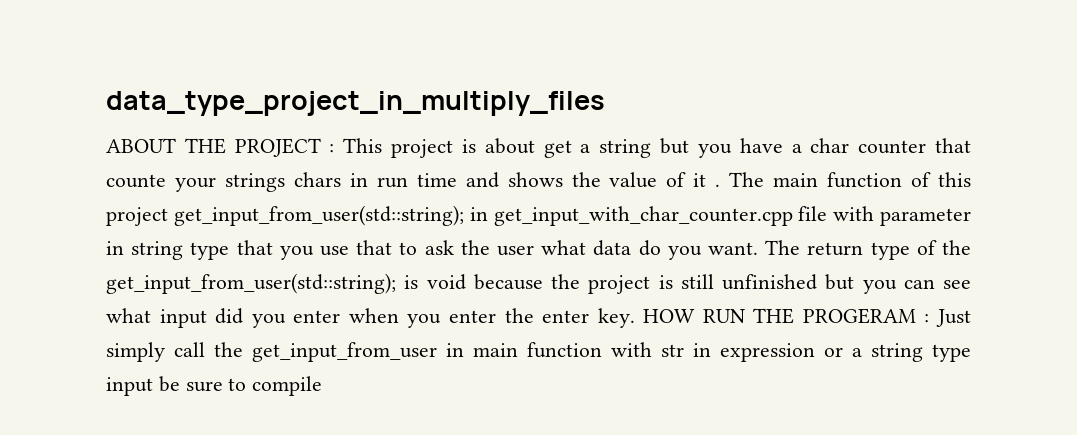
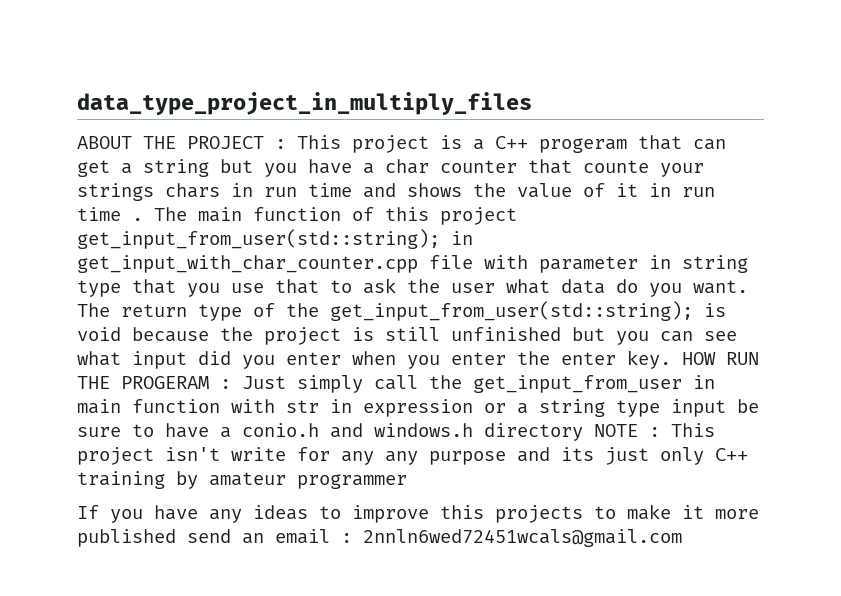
- ABOUT THE PROJECT : This project is about get a string but you have a char counter that counte your strings chars in run time and shows the value of it .
+ ABOUT THE PROJECT : This project is a C++ progeram that can get a string but you have a char counter that counte your strings chars in run time and shows the value of it in run time .
- HOW RUN THE PROGERAM : Just simply call the get_input_from_user in main function with str in expression or a string type input be sure to compile
+ HOW RUN THE PROGERAM : Just simply call the get_input_from_user in main function with str in expression or a string type input be sure to have a conio.h and windows.h directory NOTE : This project isn't write for any any purpose and its just only C++ training by amateur programmer
+ If you have any ideas to improve this projects to make it more published send an email : 2nnln6wed72451wcals@gmail.com

